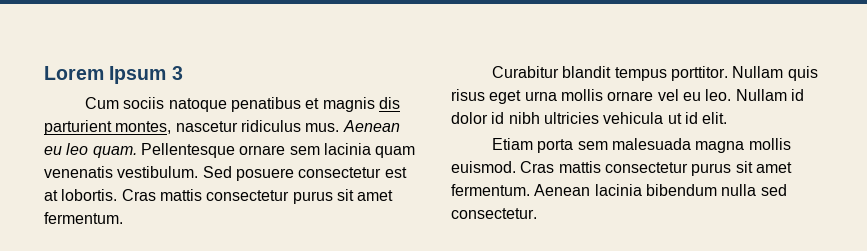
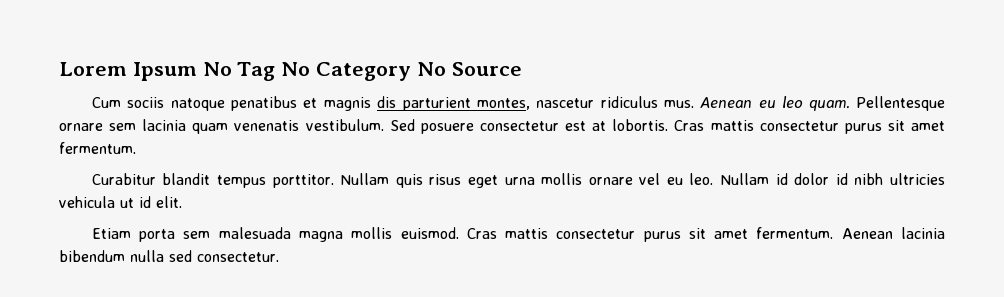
- Lorem Ipsum 3
+ Lorem Ipsum No Tag No Category No Source

